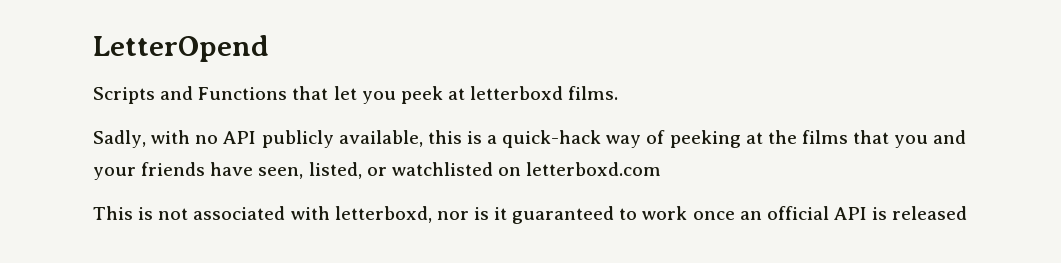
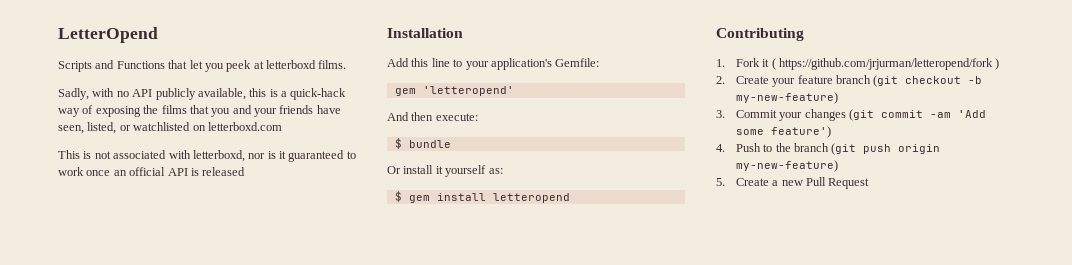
- Sadly, with no API publicly available, this is a quick-hack way of peeking at the films that you and your friends have seen, listed, or watchlisted on letterboxd.com
+ Sadly, with no API publicly available, this is a quick-hack way of exposing the films that you and your friends have seen, listed, or watchlisted on letterboxd.com
+ Installation
+ Add this line to your application's Gemfile:
+ gem 'letteropend'
+ And then execute:
+ $ bundle
+ Or install it yourself as:
+ $ gem install letteropend
+ Contributing
+ 1. Fork it ( https://github.com/jrjurman/letteropend/fork )
+ 2. Create your feature branch (git checkout -b my-new-feature)
+ 3. Commit your changes (git commit -am 'Add some feature')
+ 4. Push to the branch (git push origin my-new-feature)
+ 5. Create a new Pull Request

